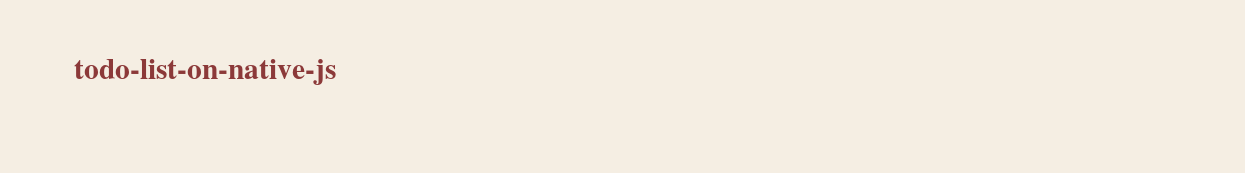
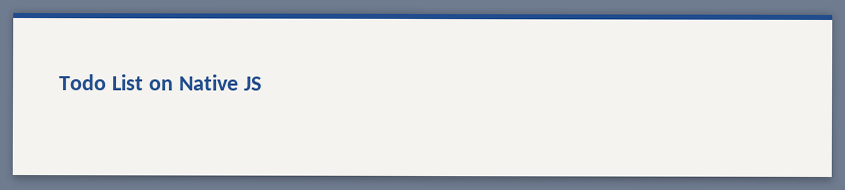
- todo-list-on-native-js
+ Todo List on Native JS

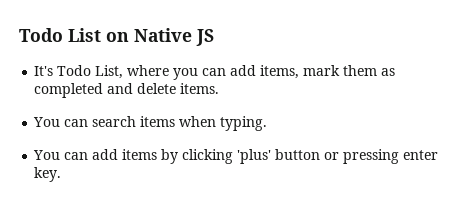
+ It's Todo List, where you can add items, mark them as completed and delete items.
+ You can search items when typing.
+ You can add items by clicking 'plus' button or pressing enter key.

